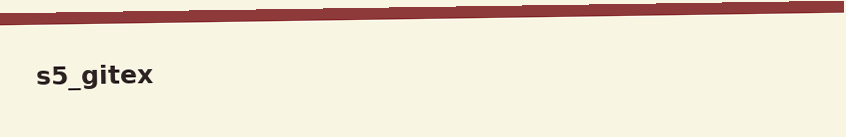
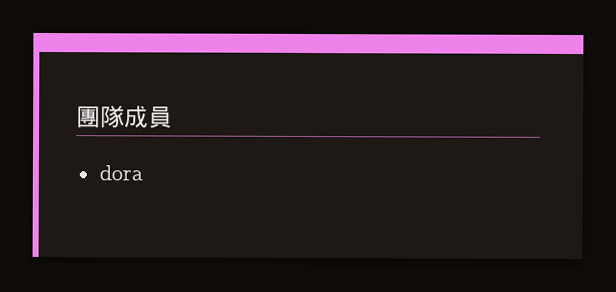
- s5_gitex
+ 團隊成員
+ dora

